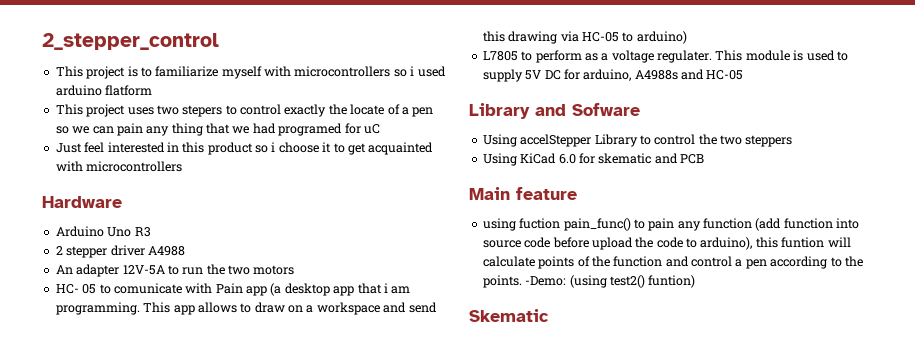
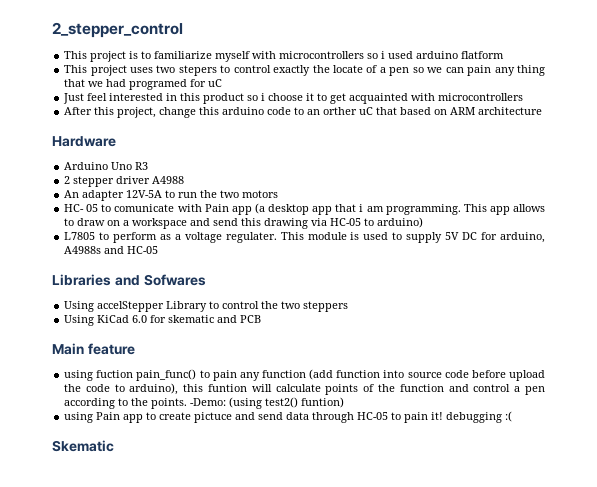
+ After this project, change this arduino code to an orther uC that based on ARM architecture
- Library and Sofware
+ Libraries and Sofwares
+ using Pain app to create pictuce and send data through HC-05 to pain it! debugging :(

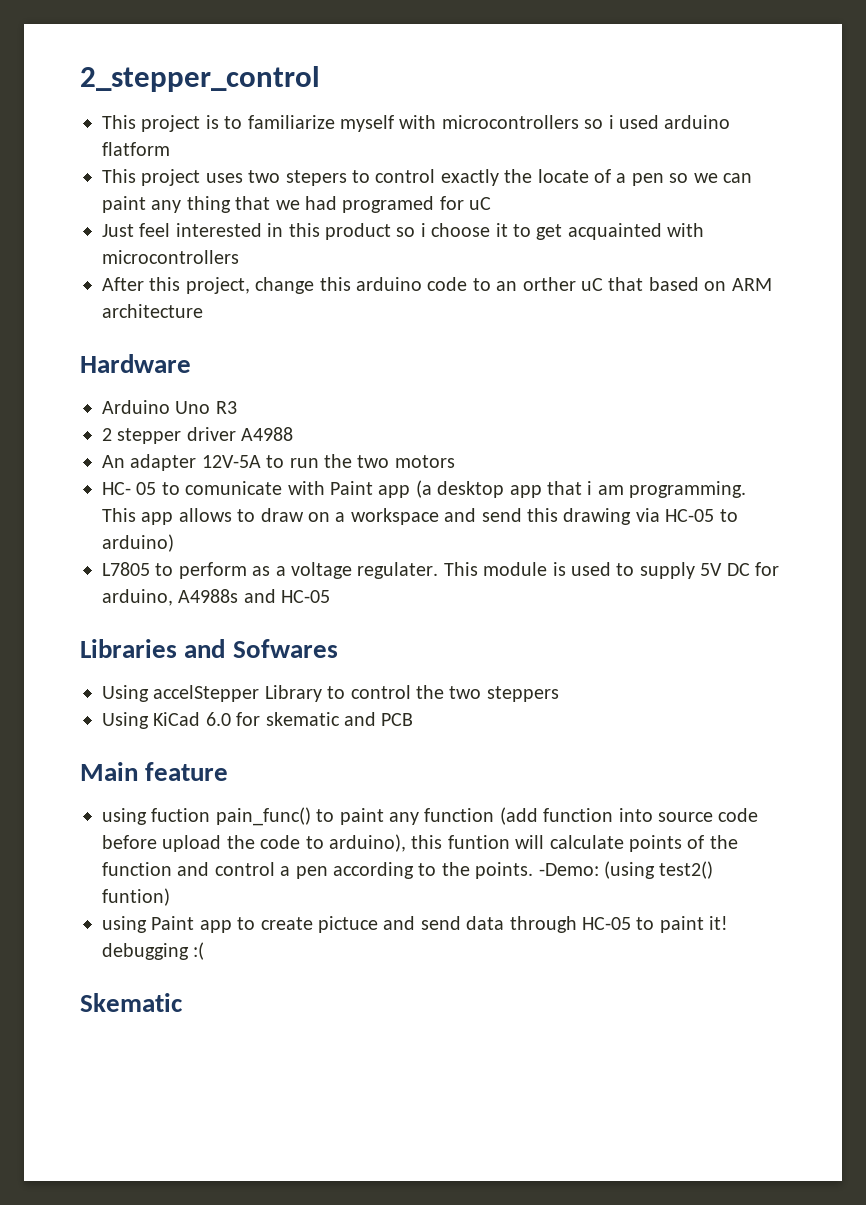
- This project uses two stepers to control exactly the locate of a pen so we can pain any thing that we had programed for uC
+ This project uses two stepers to control exactly the locate of a pen so we can paint any thing that we had programed for uC
- HC- 05 to comunicate with Pain app (a desktop app that i am programming.
+ HC- 05 to comunicate with Paint app (a desktop app that i am programming.
- using fuction pain_func() to pain any function (add function into source code before upload the code to arduino), this funtion will calculate points of the function and control a pen according to the points.
+ using fuction pain_func() to paint any function (add function into source code before upload the code to arduino), this funtion will calculate points of the function and control a pen according to the points.
- using Pain app to create pictuce and send data through HC-05 to pain it! debugging :(
+ using Paint app to create pictuce and send data through HC-05 to paint it! debugging :(

